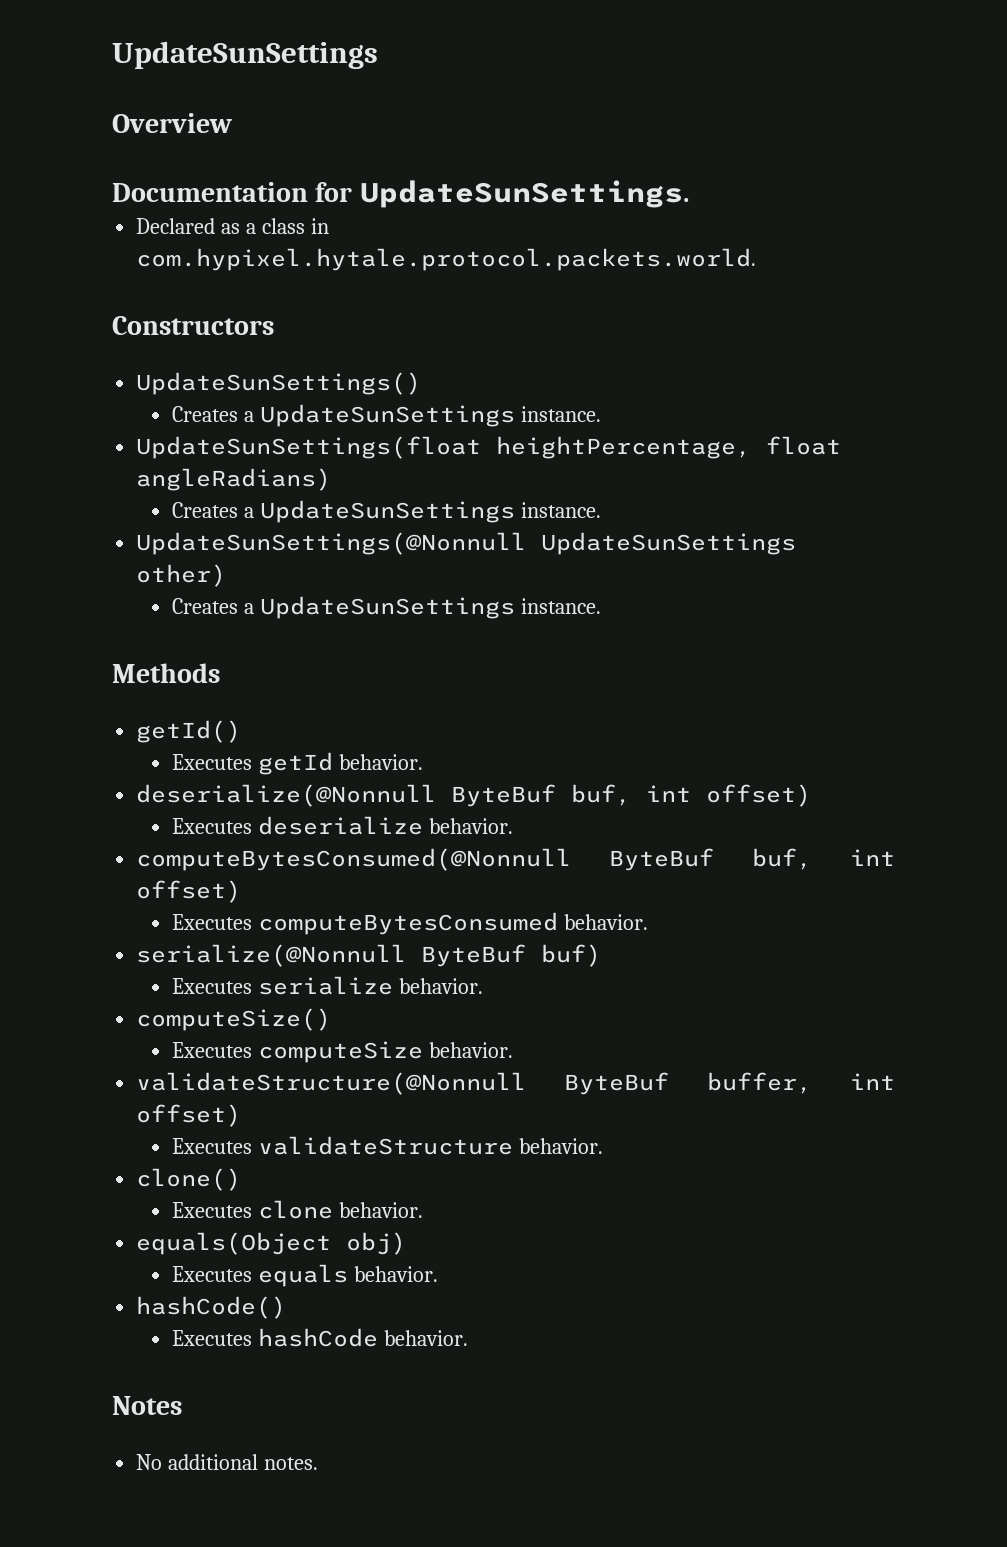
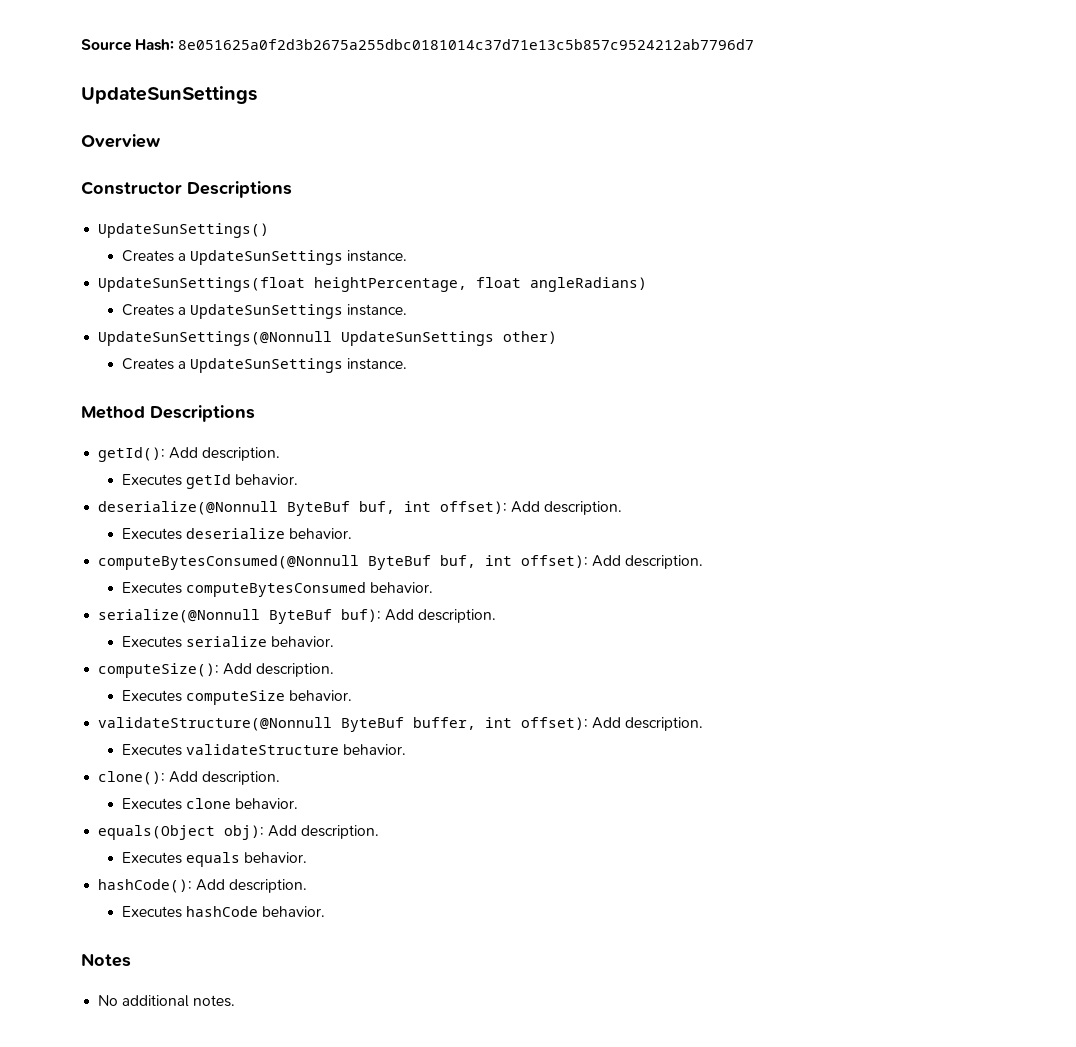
+ Source Hash: 8e051625a0f2d3b2675a255dbc0181014c37d71e13c5b857c9524212ab7796d7
- Documentation for UpdateSunSettings.
- Declared as a class in com.hypixel.hytale.protocol.packets.world.
- Constructors
+ Constructor Descriptions
- Methods
- getId()
+ Method Descriptions
+ getId(): Add description.
- deserialize(@Nonnull ByteBuf buf, int offset)
+ deserialize(@Nonnull ByteBuf buf, int offset): Add description.
- computeBytesConsumed(@Nonnull ByteBuf buf, int offset)
+ computeBytesConsumed(@Nonnull ByteBuf buf, int offset): Add description.
- serialize(@Nonnull ByteBuf buf)
+ serialize(@Nonnull ByteBuf buf): Add description.
- computeSize()
+ computeSize(): Add description.
- validateStructure(@Nonnull ByteBuf buffer, int offset)
+ validateStructure(@Nonnull ByteBuf buffer, int offset): Add description.
- clone()
+ clone(): Add description.
- equals(Object obj)
+ equals(Object obj): Add description.
- hashCode()
+ hashCode(): Add description.

